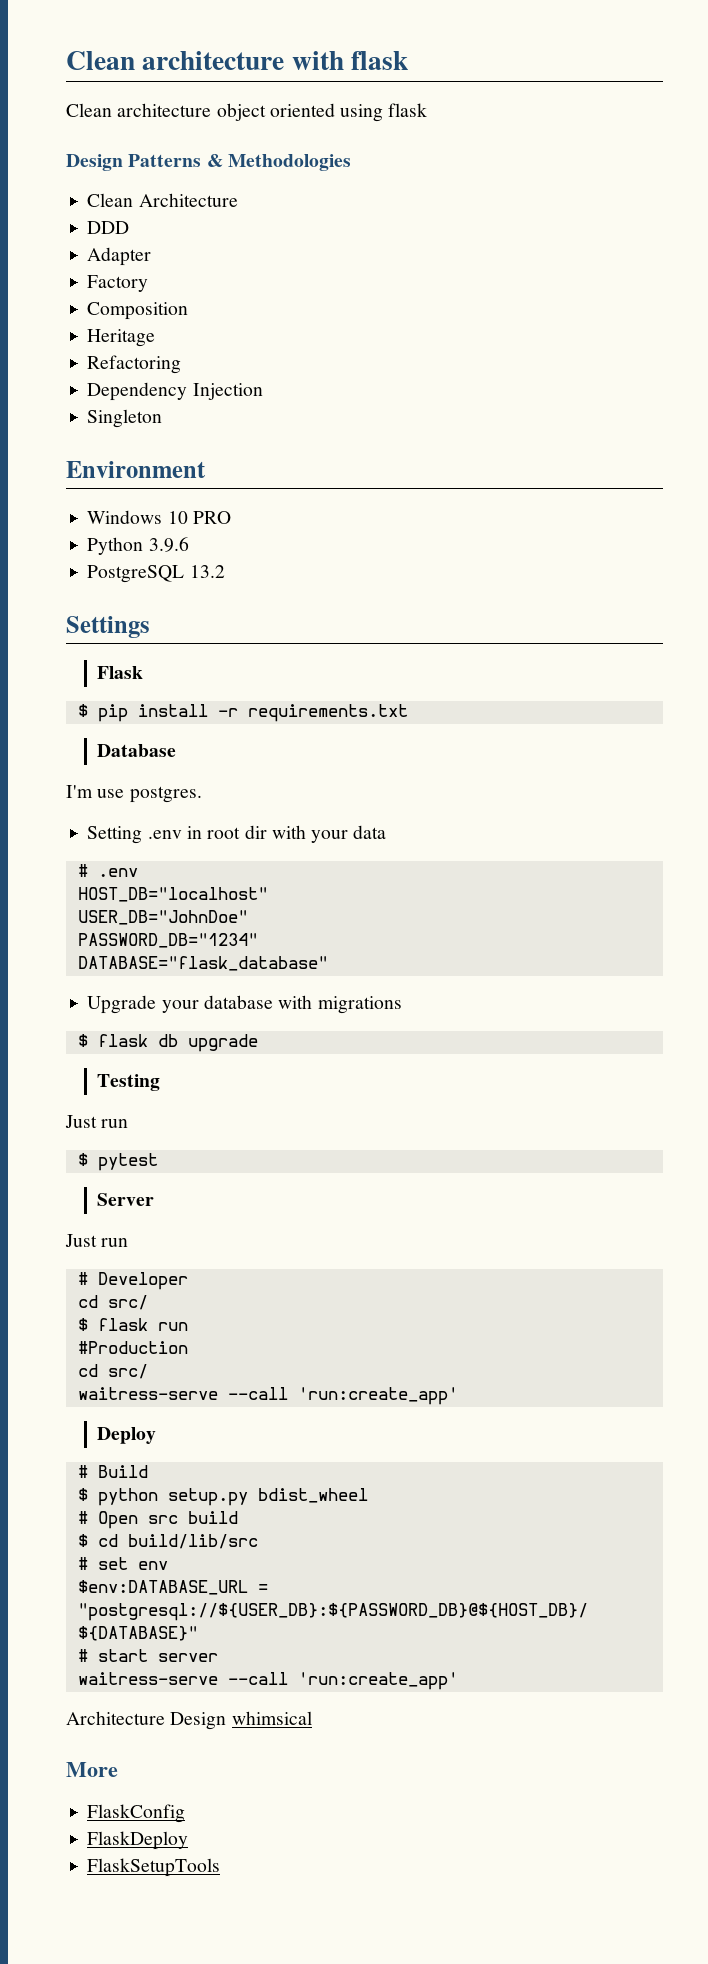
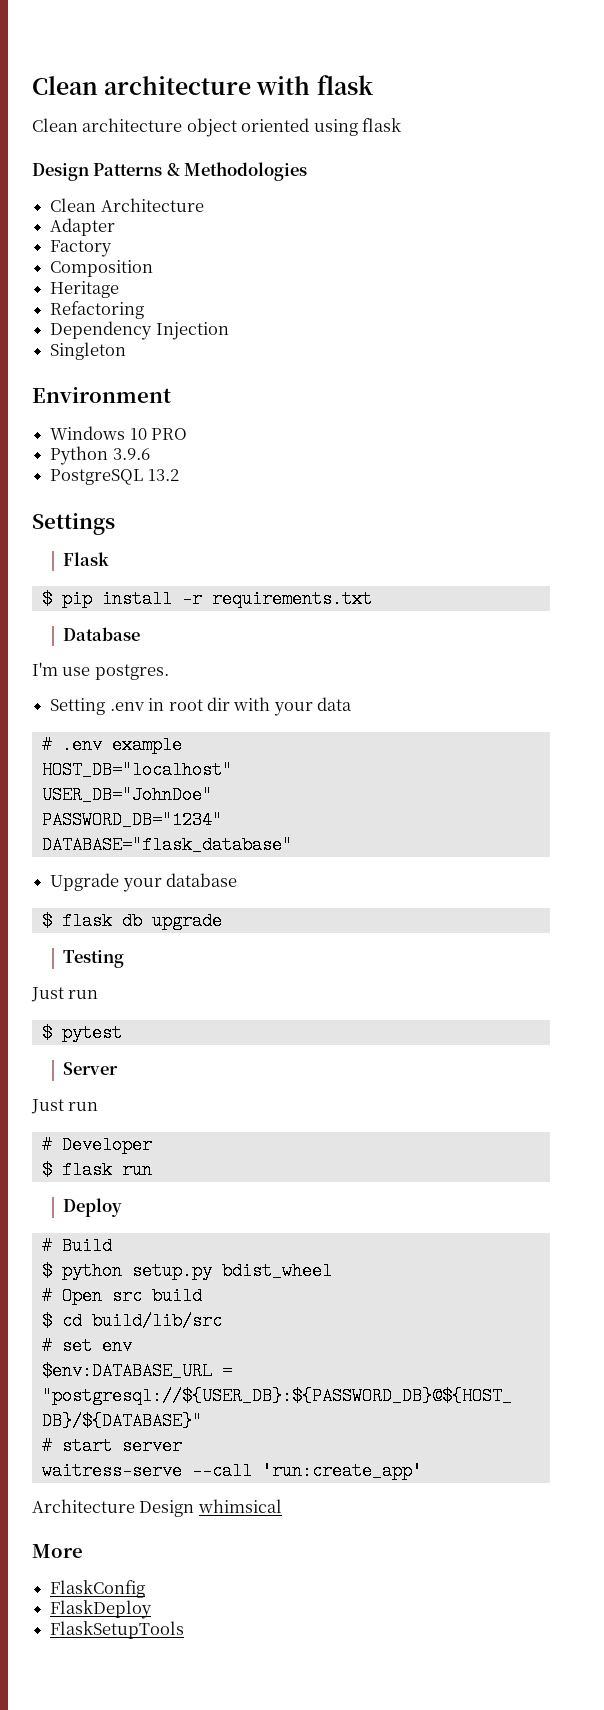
- DDD
- # .env
+ # .env example
- Upgrade your database with migrations
+ Upgrade your database
  # Developer
- cd src/
- #Production
- cd src/
- waitress-serve --call 'run:create_app'

